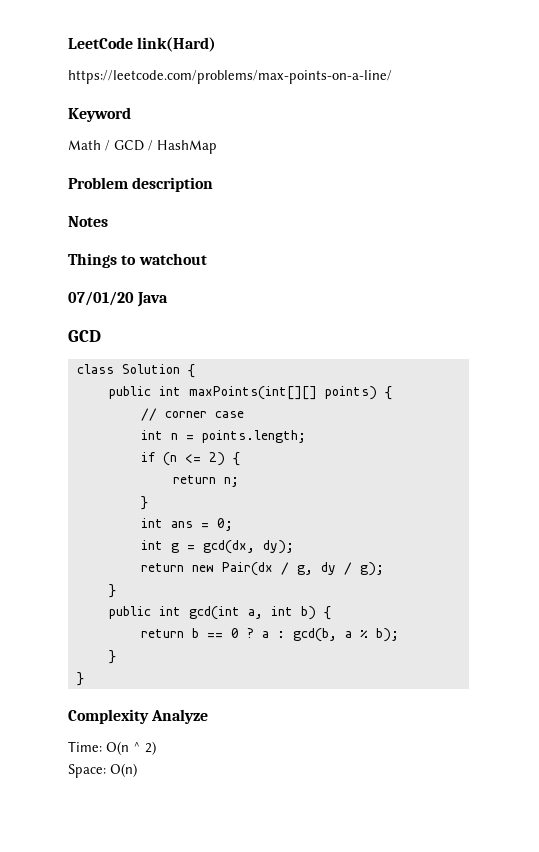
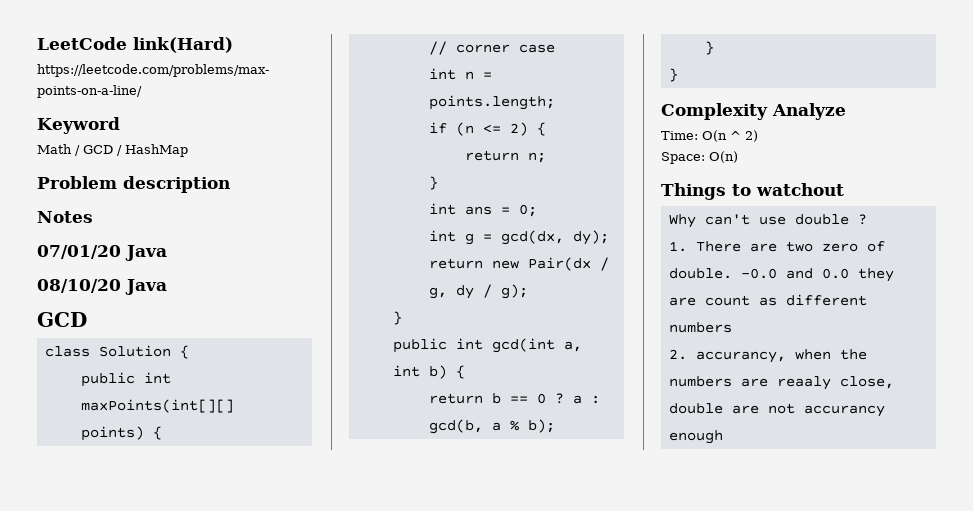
- Things to watchout
  07/01/20 Java
+ 08/10/20 Java
+ Things to watchout
+ Why can't use double ?
+ 1. There are two zero of double. -0.0 and 0.0 they are count as different numbers
+ 2. accurancy, when the numbers are reaaly close, double are not accurancy enough

